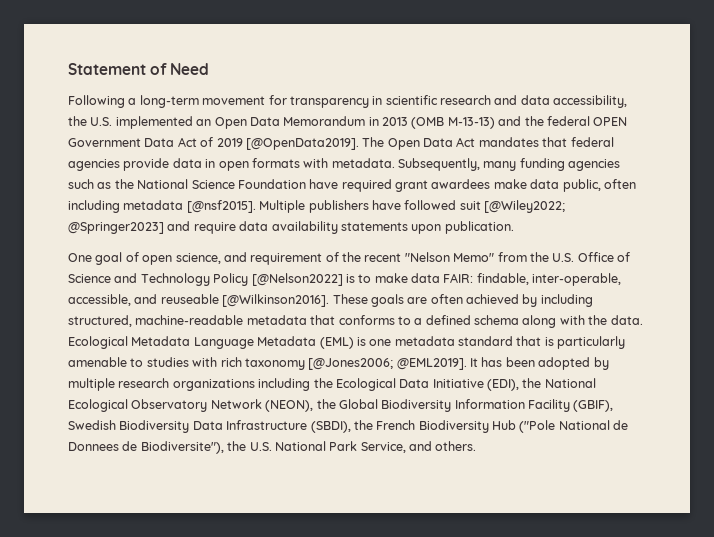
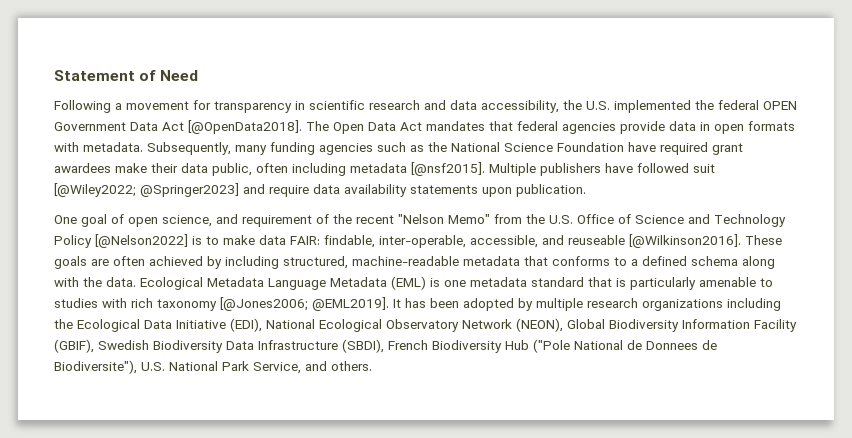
- Following a long-term movement for transparency in scientific research and data accessibility, the U.S. implemented an Open Data Memorandum in 2013 (OMB M-13-13) and the federal OPEN Government Data Act of 2019 [@OpenData2019].
+ Following a movement for transparency in scientific research and data accessibility, the U.S. implemented the federal OPEN Government Data Act [@OpenData2018].
- Subsequently, many funding agencies such as the National Science Foundation have required grant awardees make data public, often including metadata [@nsf2015].
+ Subsequently, many funding agencies such as the National Science Foundation have required grant awardees make their data public, often including metadata [@nsf2015].
- It has been adopted by multiple research organizations including the Ecological Data Initiative (EDI), the National Ecological Observatory Network (NEON), the Global Biodiversity Information Facility (GBIF), Swedish Biodiversity Data Infrastructure (SBDI), the French Biodiversity Hub ("Pole National de Donnees de Biodiversite"), the U.S. National Park Service, and others.
+ It has been adopted by multiple research organizations including the Ecological Data Initiative (EDI), National Ecological Observatory Network (NEON), Global Biodiversity Information Facility (GBIF), Swedish Biodiversity Data Infrastructure (SBDI), French Biodiversity Hub ("Pole National de Donnees de Biodiversite"), U.S. National Park Service, and others.

